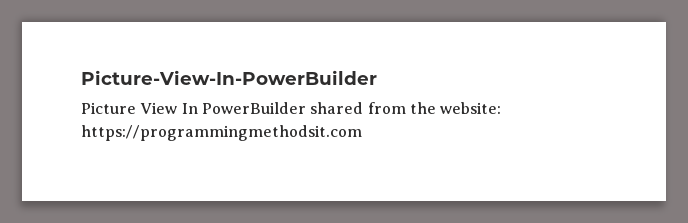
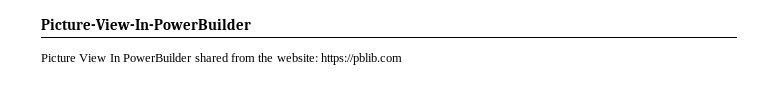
- Picture View In PowerBuilder shared from the website: https://programmingmethodsit.com
+ Picture View In PowerBuilder shared from the website: https://pblib.com

